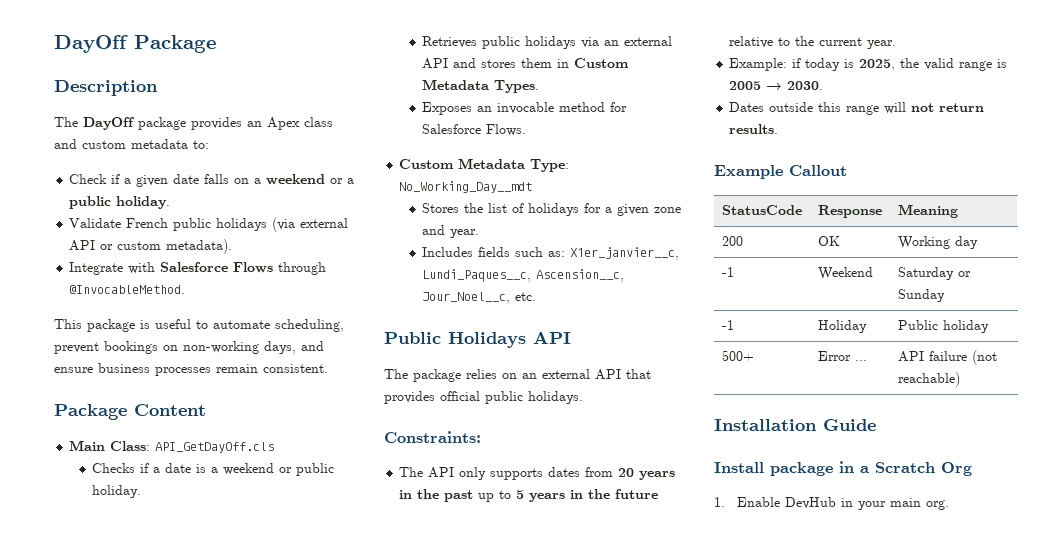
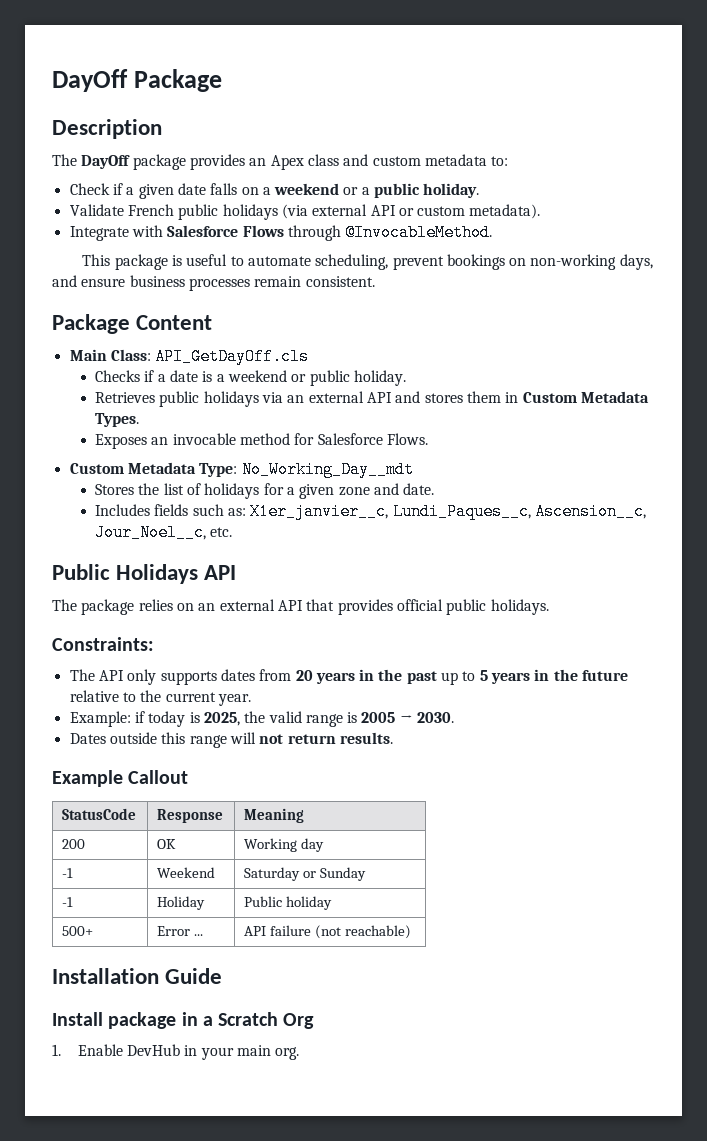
- Stores the list of holidays for a given zone and year.
+ Stores the list of holidays for a given zone and date.

